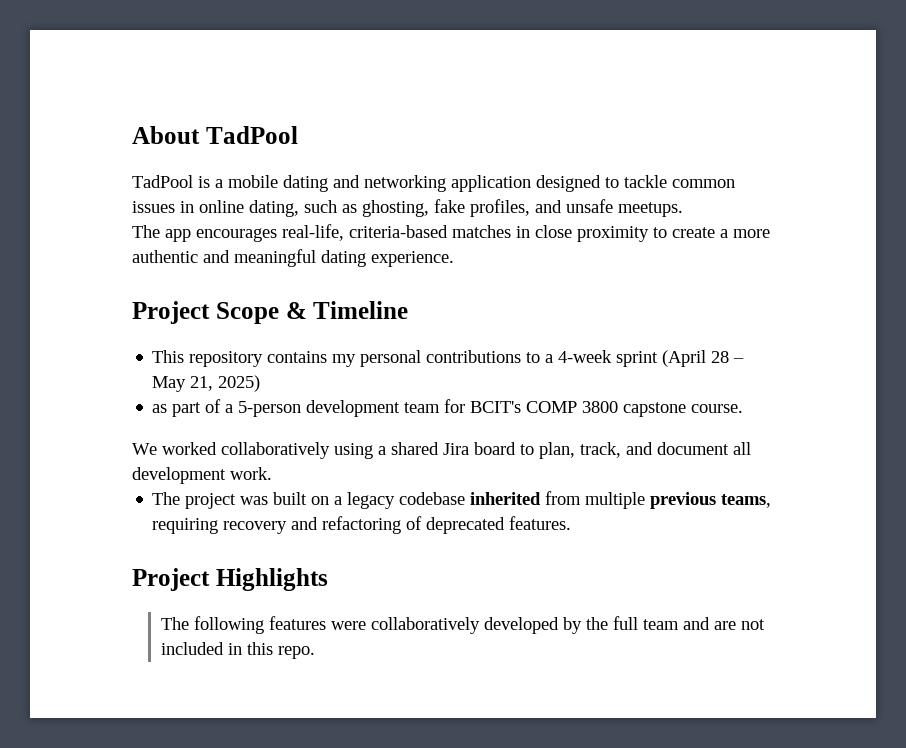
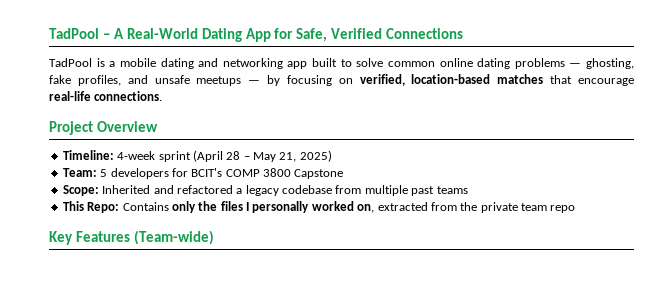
- About TadPool
+ TadPool – A Real-World Dating App for Safe, Verified Connections
- TadPool is a mobile dating and networking application designed to tackle common issues in online dating, such as ghosting, fake profiles, and unsafe meetups.
- The app encourages real-life, criteria-based matches in close proximity to create a more authentic and meaningful dating experience.
- Project Scope & Timeline
- This repository contains my personal contributions to a 4-week sprint (April 28 – May 21, 2025)
+ TadPool is a mobile dating and networking app built to solve common online dating problems — ghosting, fake profiles, and unsafe meetups — by focusing on verified, location-based matches that encourage real-life connections.
+ Project Overview
+ Timeline: 4-week sprint (April 28 – May 21, 2025)
- as part of a 5-person development team for BCIT's COMP 3800 capstone course.
- We worked collaboratively using a shared Jira board to plan, track, and document all development work.
- The project was built on a legacy codebase inherited from multiple previous teams, requiring recovery and refactoring of deprecated features.
- Project Highlights
- The following features were collaboratively developed by the full team and are not included in this repo.
+ Team: 5 developers for BCIT's COMP 3800 Capstone
+ Scope: Inherited and refactored a legacy codebase from multiple past teams
+ This Repo: Contains only the files I personally worked on, extracted from the private team repo
+ Key Features (Team-wide)

